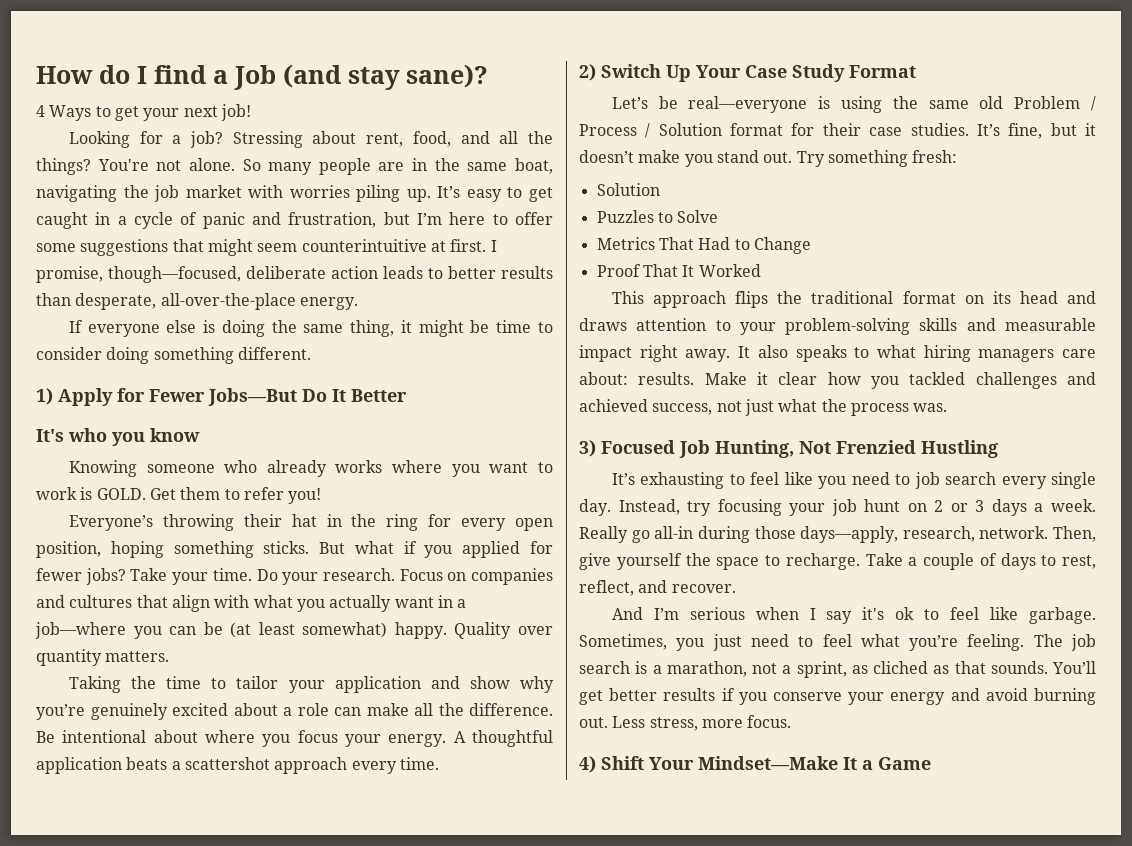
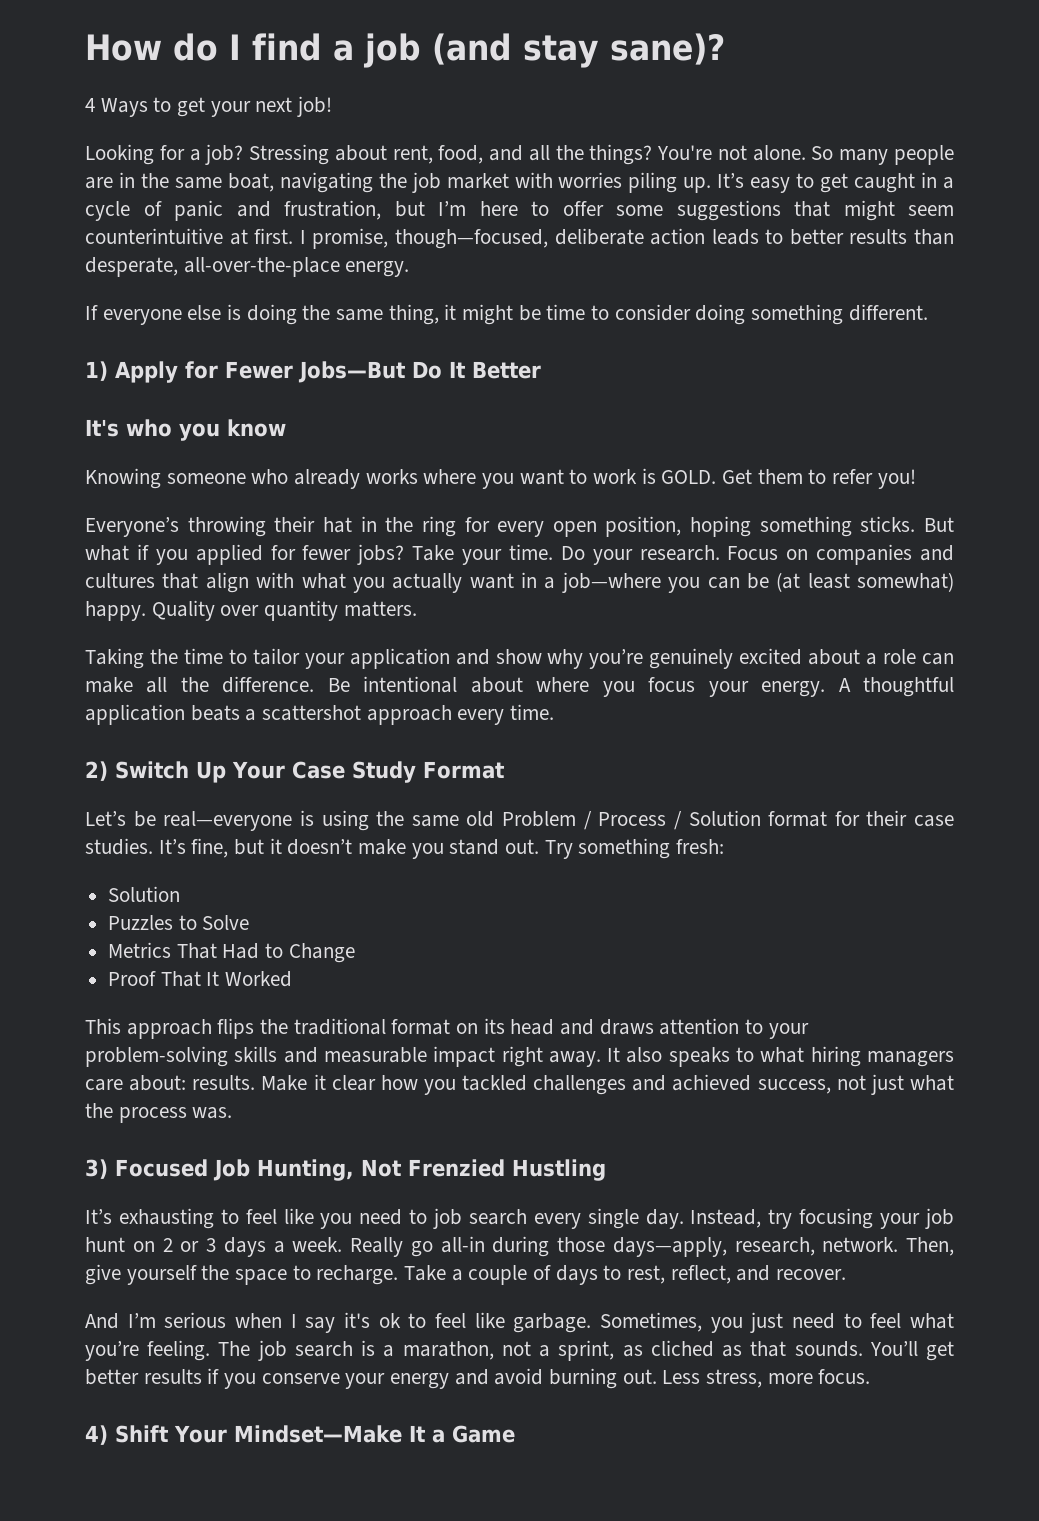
- How do I find a Job (and stay sane)?
+ How do I find a job (and stay sane)?

